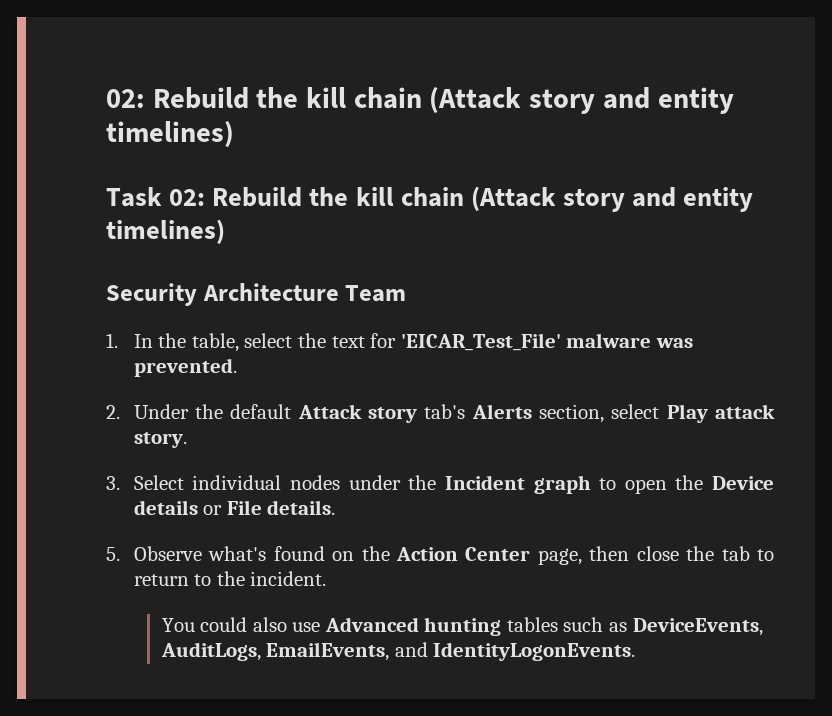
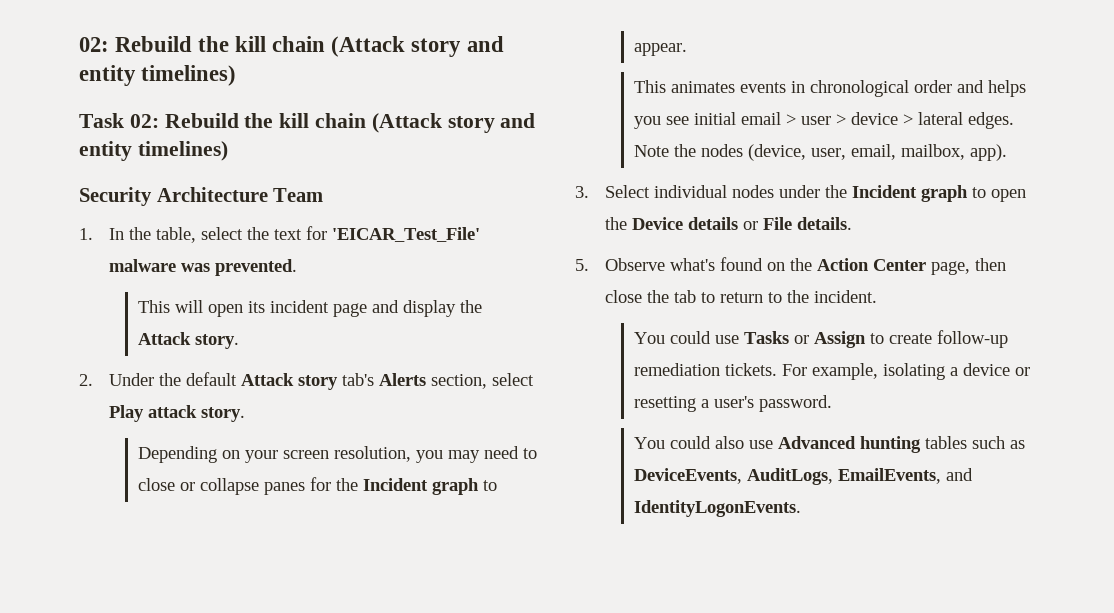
+ This will open its incident page and display the Attack story.
+ Depending on your screen resolution, you may need to close or collapse panes for the Incident graph to appear.
+ This animates events in chronological order and helps you see initial email > user > device > lateral edges. Note the nodes (device, user, email, mailbox, app).
+ You could use Tasks or Assign to create follow-up remediation tickets. For example, isolating a device or resetting a user's password.

